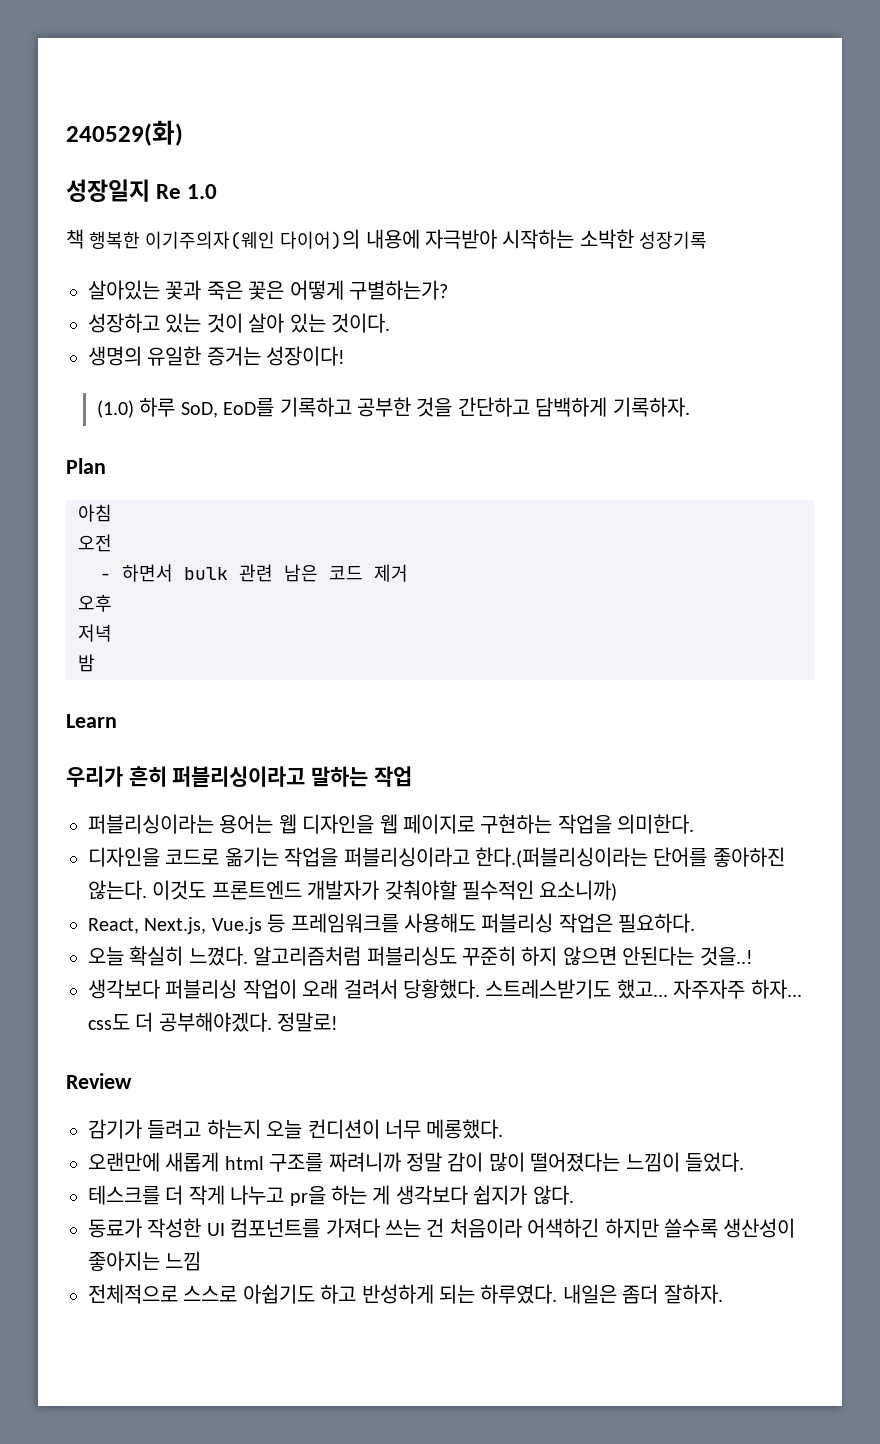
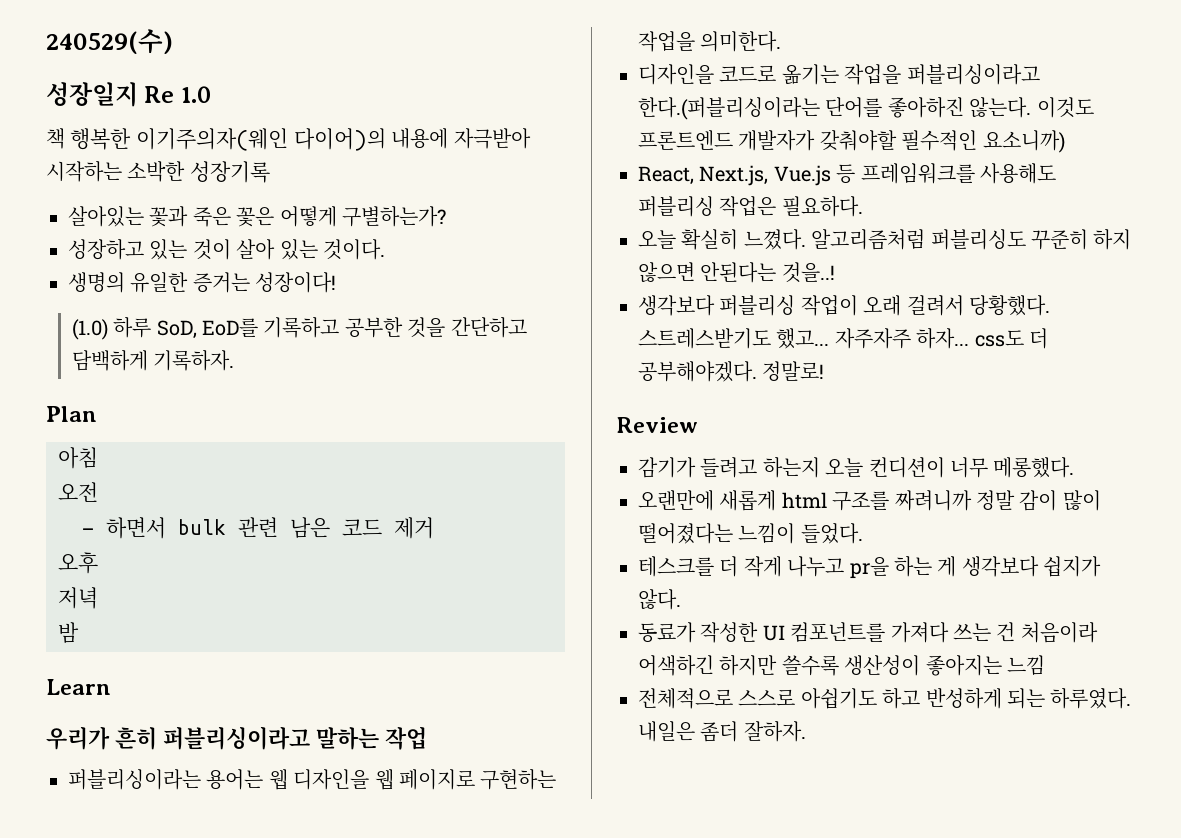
- 240529(화)
+ 240529(수)

